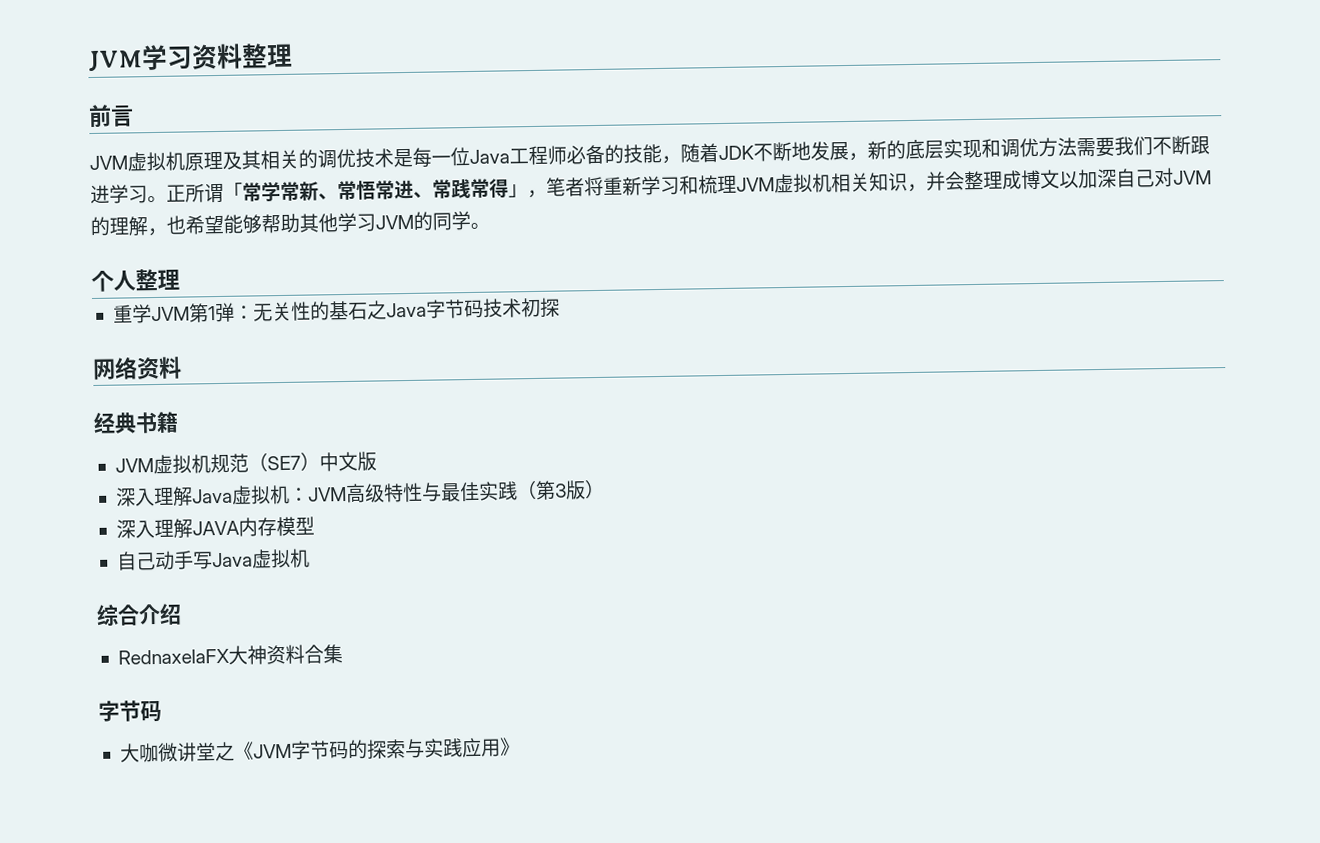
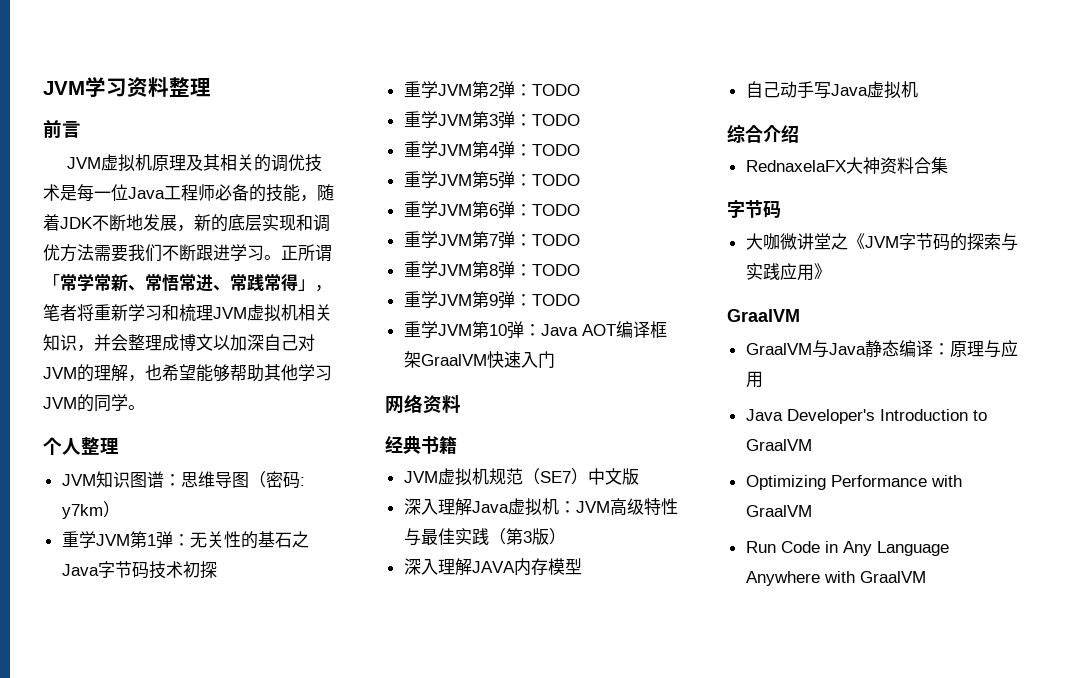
+ JVM知识图谱：思维导图（密码: y7km）
+ 重学JVM第2弹：TODO
+ 重学JVM第3弹：TODO
+ 重学JVM第4弹：TODO
+ 重学JVM第5弹：TODO
+ 重学JVM第6弹：TODO
+ 重学JVM第7弹：TODO
+ 重学JVM第8弹：TODO
+ 重学JVM第9弹：TODO
+ 重学JVM第10弹：Java AOT编译框架GraalVM快速入门
  大咖微讲堂之《JVM字节码的探索与实践应用》
+ GraalVM
+ GraalVM与Java静态编译：原理与应用
+ Java Developer's Introduction to GraalVM
+ Optimizing Performance with GraalVM
+ Run Code in Any Language Anywhere with GraalVM

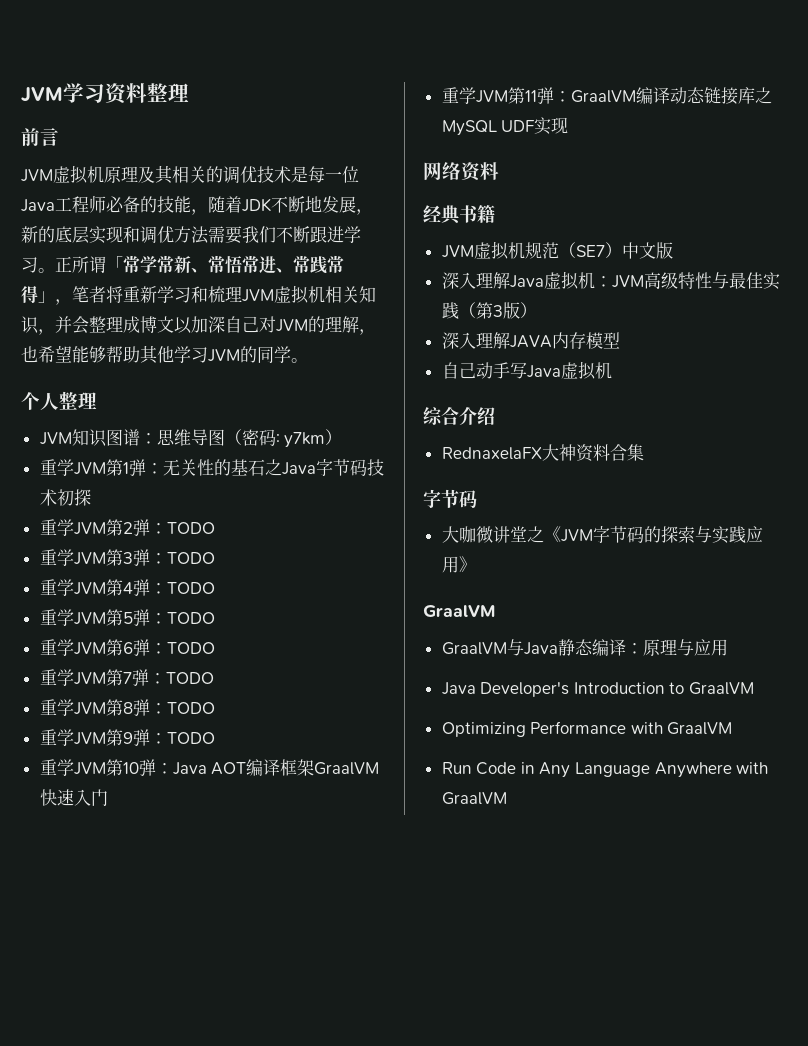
+ 重学JVM第11弹：GraalVM编译动态链接库之MySQL UDF实现

